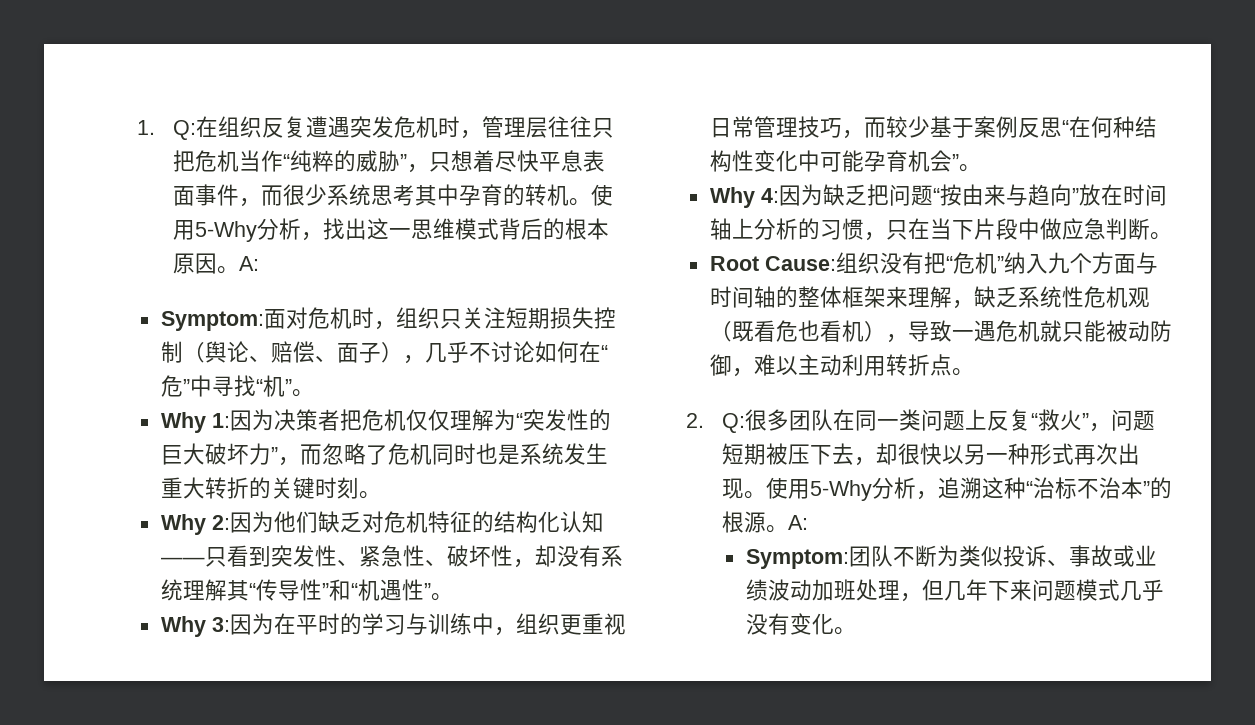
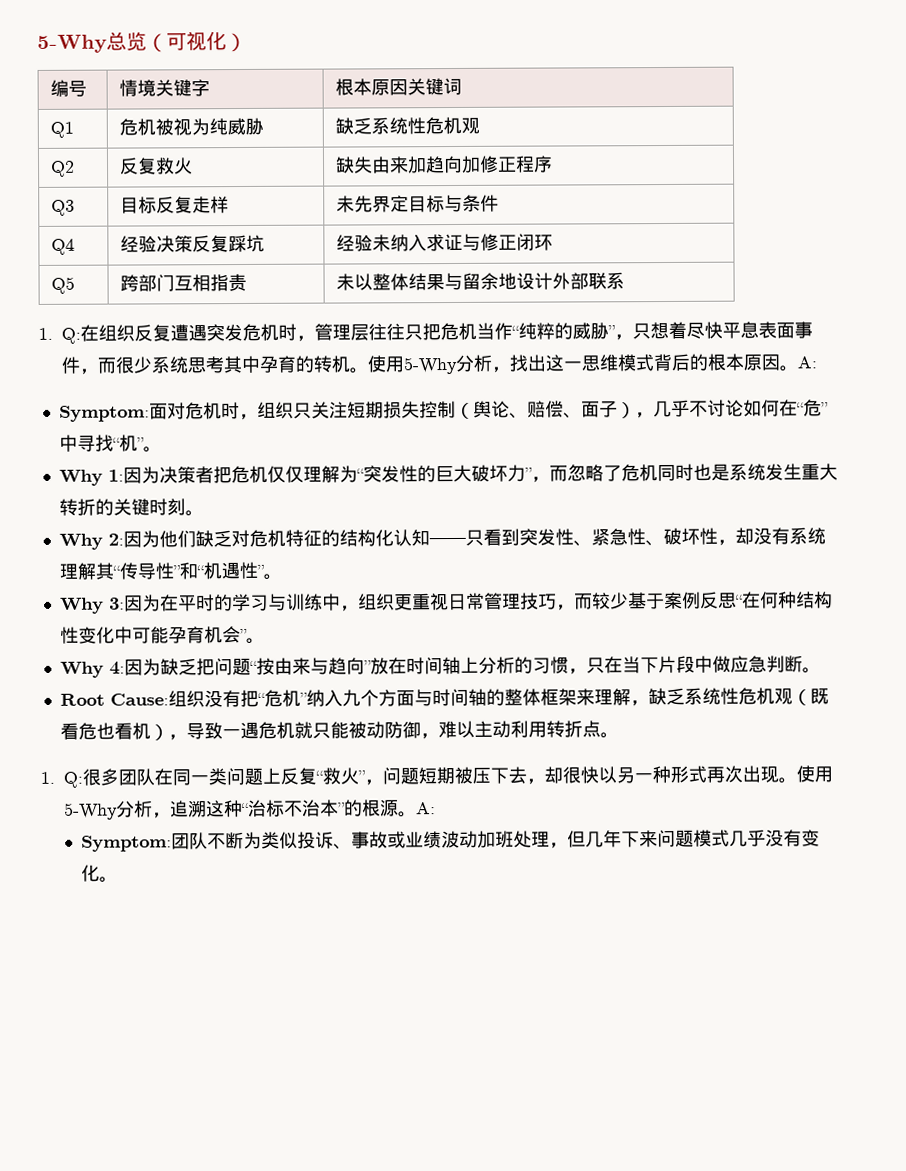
+ 5-Why总览（可视化）
+ 编号 | 情境关键字 | 根本原因关键词
+ Q1 | 危机被视为纯威胁 | 缺乏系统性危机观
+ Q2 | 反复救火 | 缺失由来加趋向加修正程序
+ Q3 | 目标反复走样 | 未先界定目标与条件
+ Q4 | 经验决策反复踩坑 | 经验未纳入求证与修正闭环
+ Q5 | 跨部门互相指责 | 未以整体结果与留余地设计外部联系
- 2. Q:很多团队在同一类问题上反复“救火”，问题短期被压下去，却很快以另一种形式再次出现。
+ 1. Q:很多团队在同一类问题上反复“救火”，问题短期被压下去，却很快以另一种形式再次出现。

